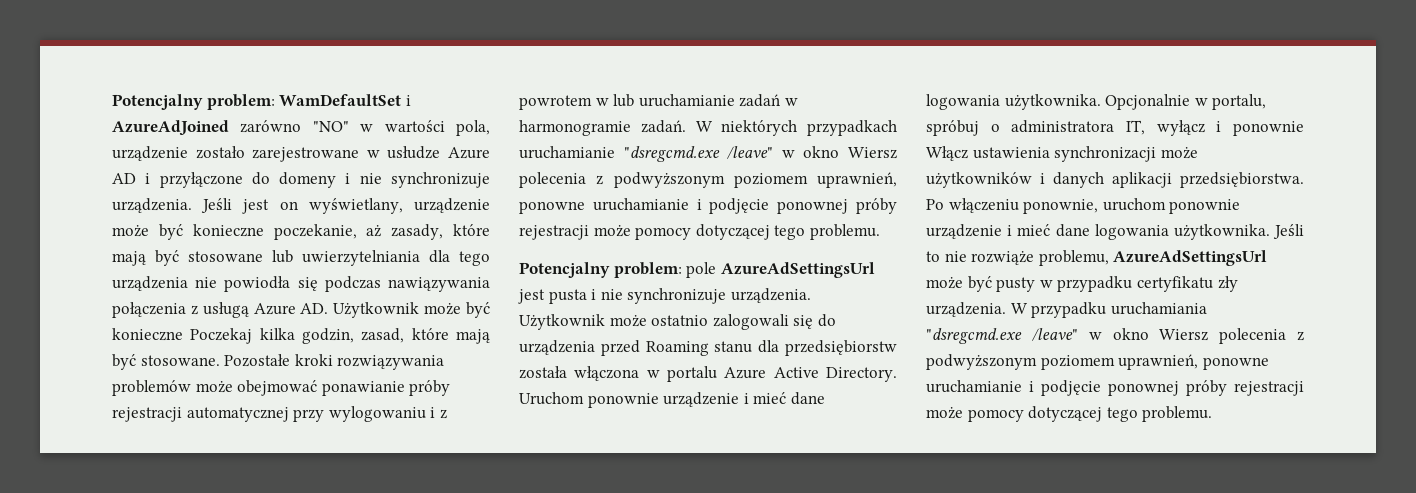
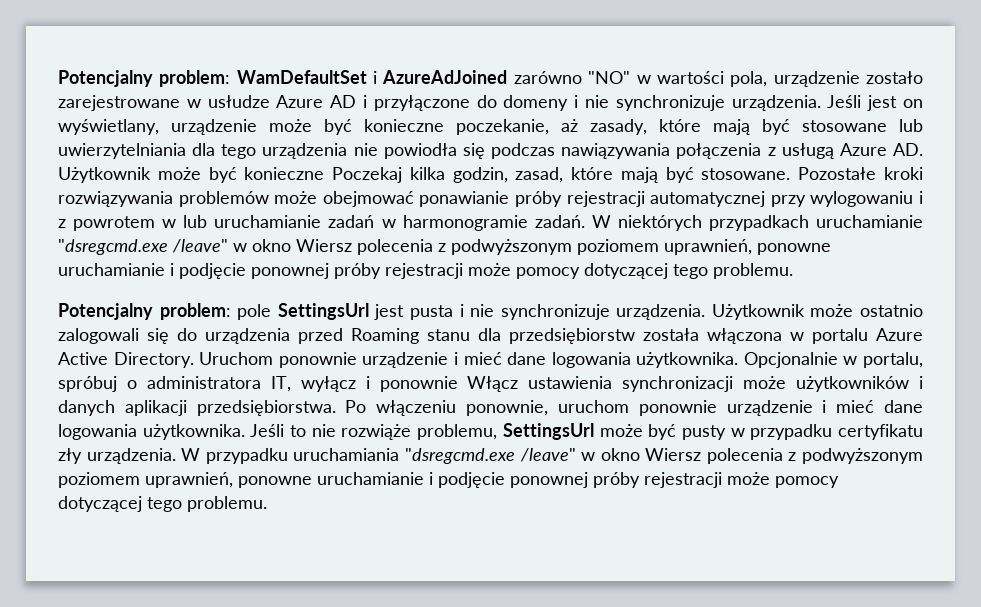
- Potencjalny problem: pole AzureAdSettingsUrl jest pusta i nie synchronizuje urządzenia.
+ Potencjalny problem: pole SettingsUrl jest pusta i nie synchronizuje urządzenia.
- Jeśli to nie rozwiąże problemu, AzureAdSettingsUrl może być pusty w przypadku certyfikatu zły urządzenia.
+ Jeśli to nie rozwiąże problemu, SettingsUrl może być pusty w przypadku certyfikatu zły urządzenia.

